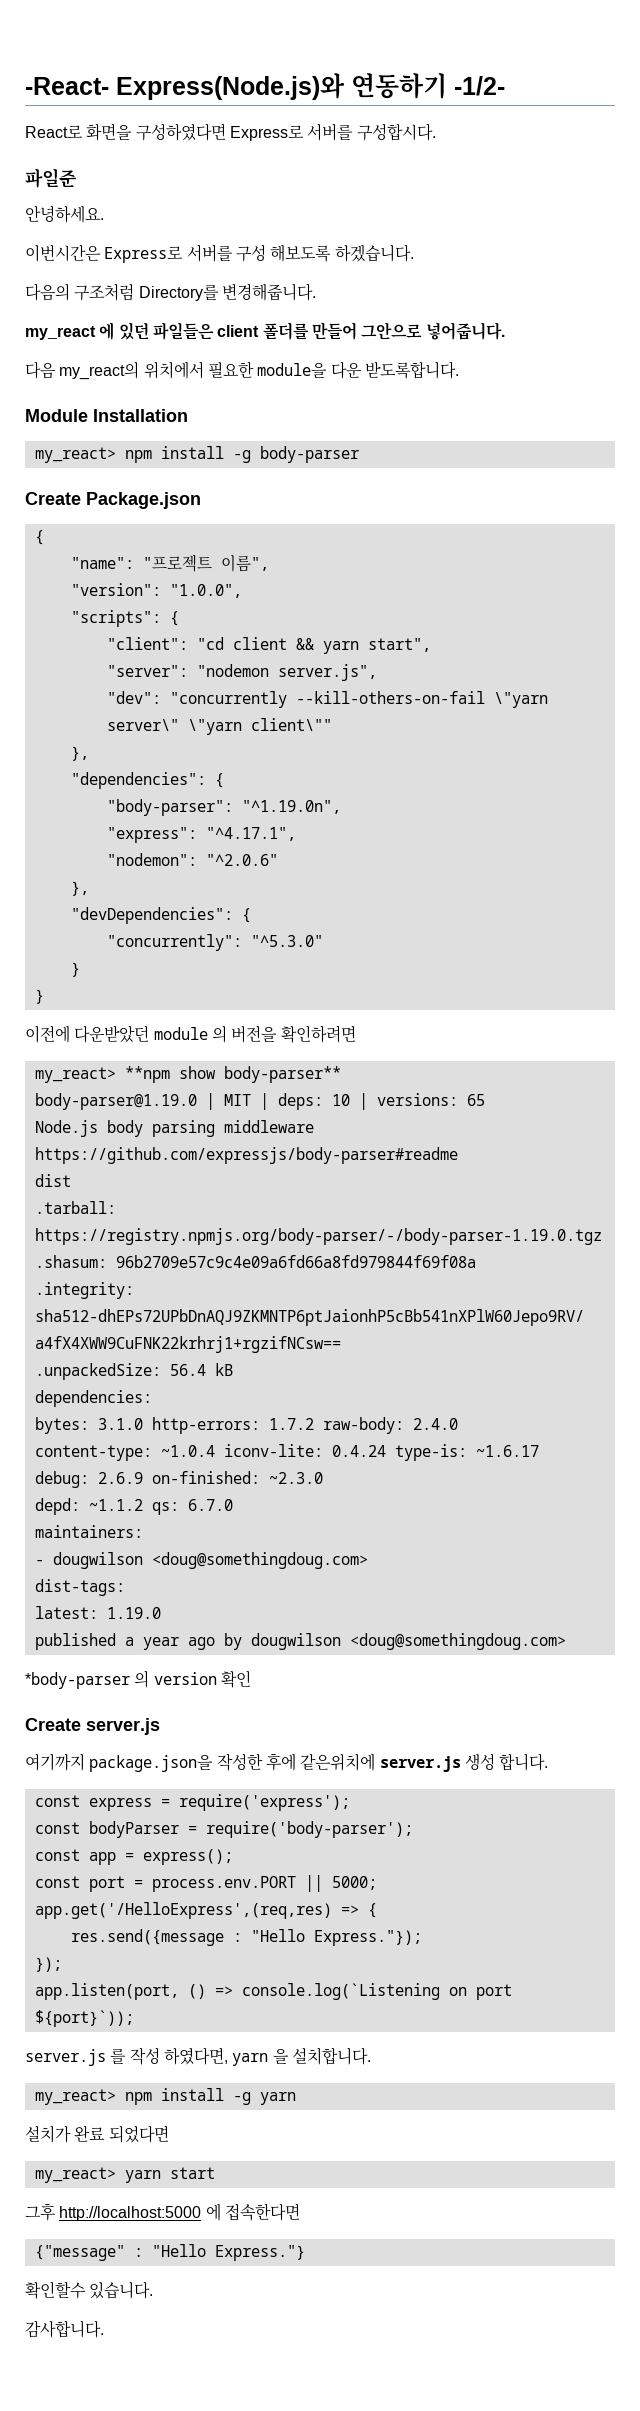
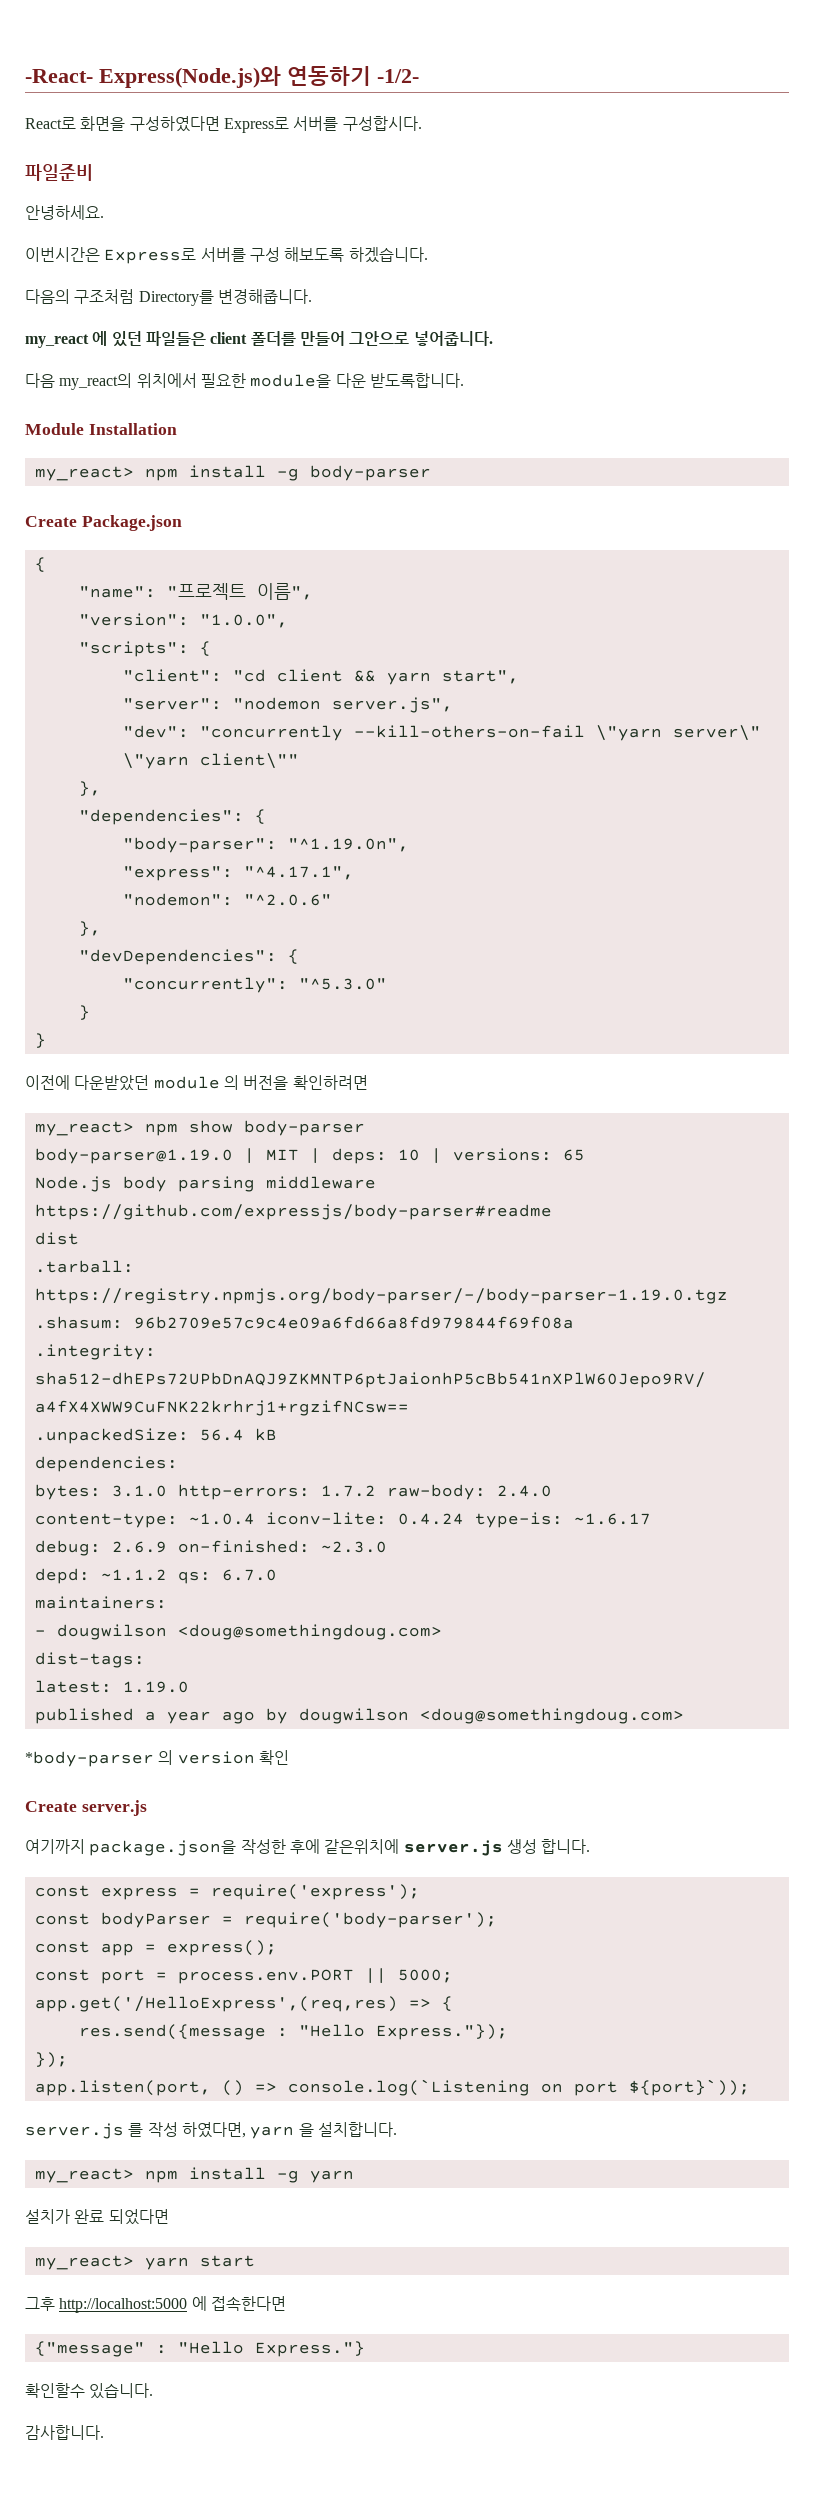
- 파일준
+ 파일준비
- my_react> **npm show body-parser**
+ my_react> npm show body-parser

